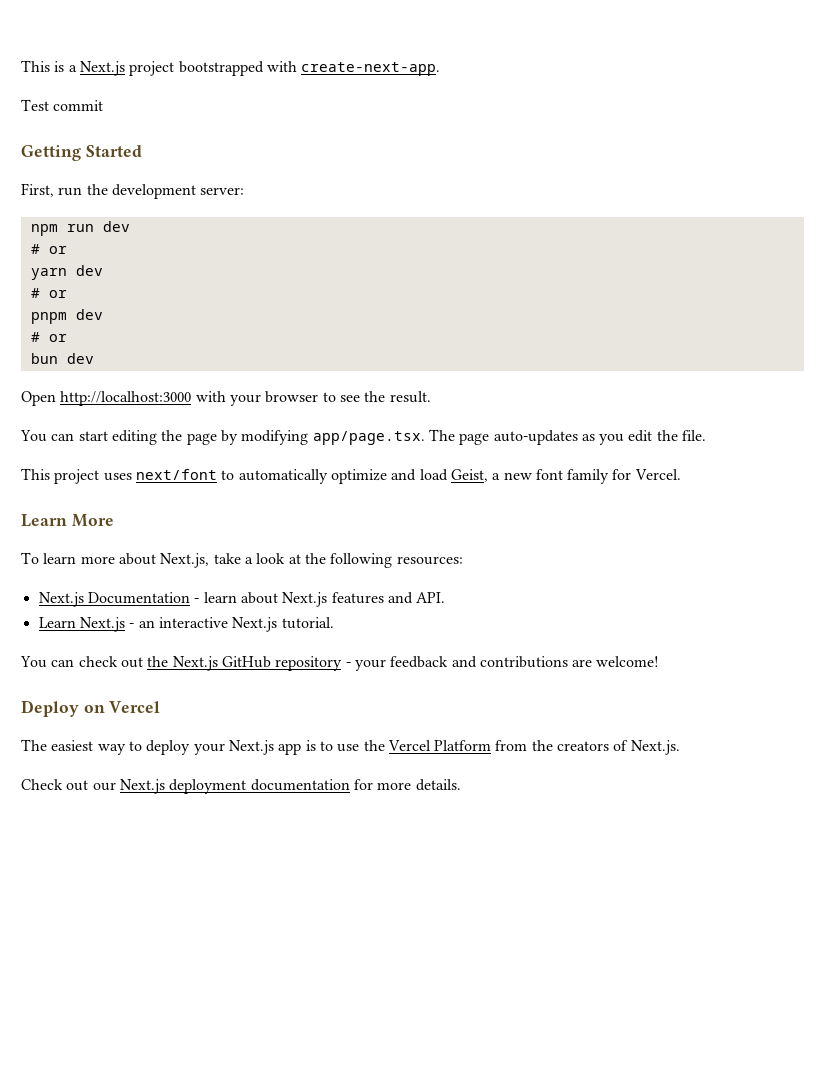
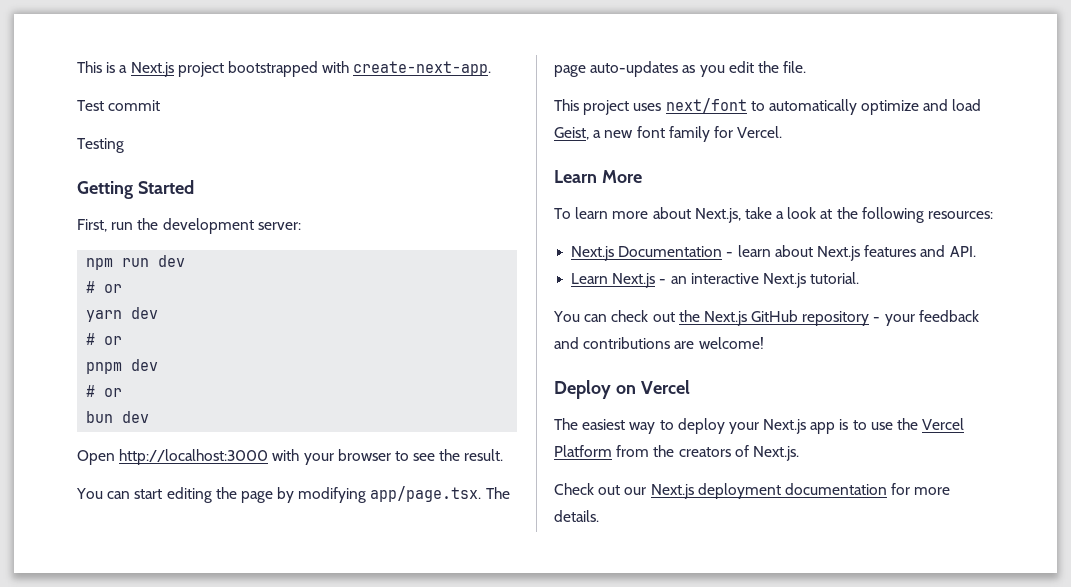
+ Testing

